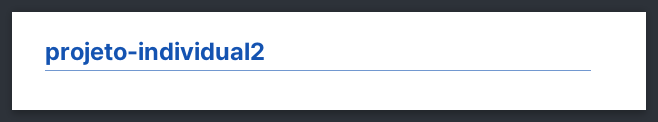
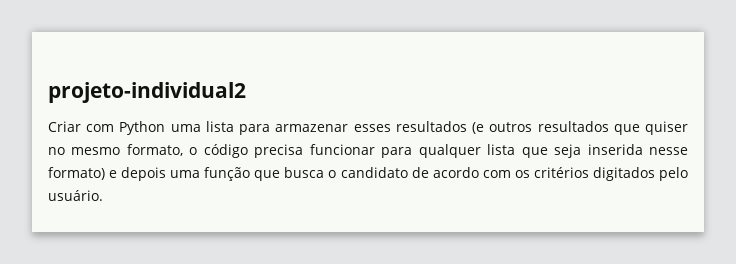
+ Criar com Python uma lista para armazenar esses resultados (e outros resultados que quiser no mesmo formato, o código precisa funcionar para qualquer lista que seja inserida nesse formato) e depois uma função que busca o candidato de acordo com os critérios digitados pelo usuário.

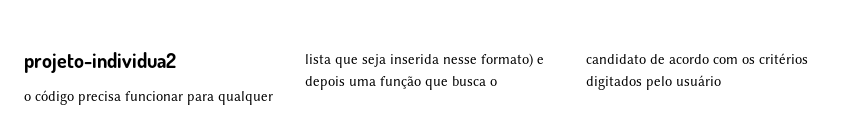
- projeto-individual2
- Criar com Python uma lista para armazenar esses resultados (e outros resultados que quiser no mesmo formato, o código precisa funcionar para qualquer lista que seja inserida nesse formato) e depois uma função que busca o candidato de acordo com os critérios digitados pelo usuário.
+ projeto-individua2
+ o código precisa funcionar para qualquer lista que seja inserida nesse formato) e depois uma função que busca o candidato de acordo com os critérios digitados pelo usuário

